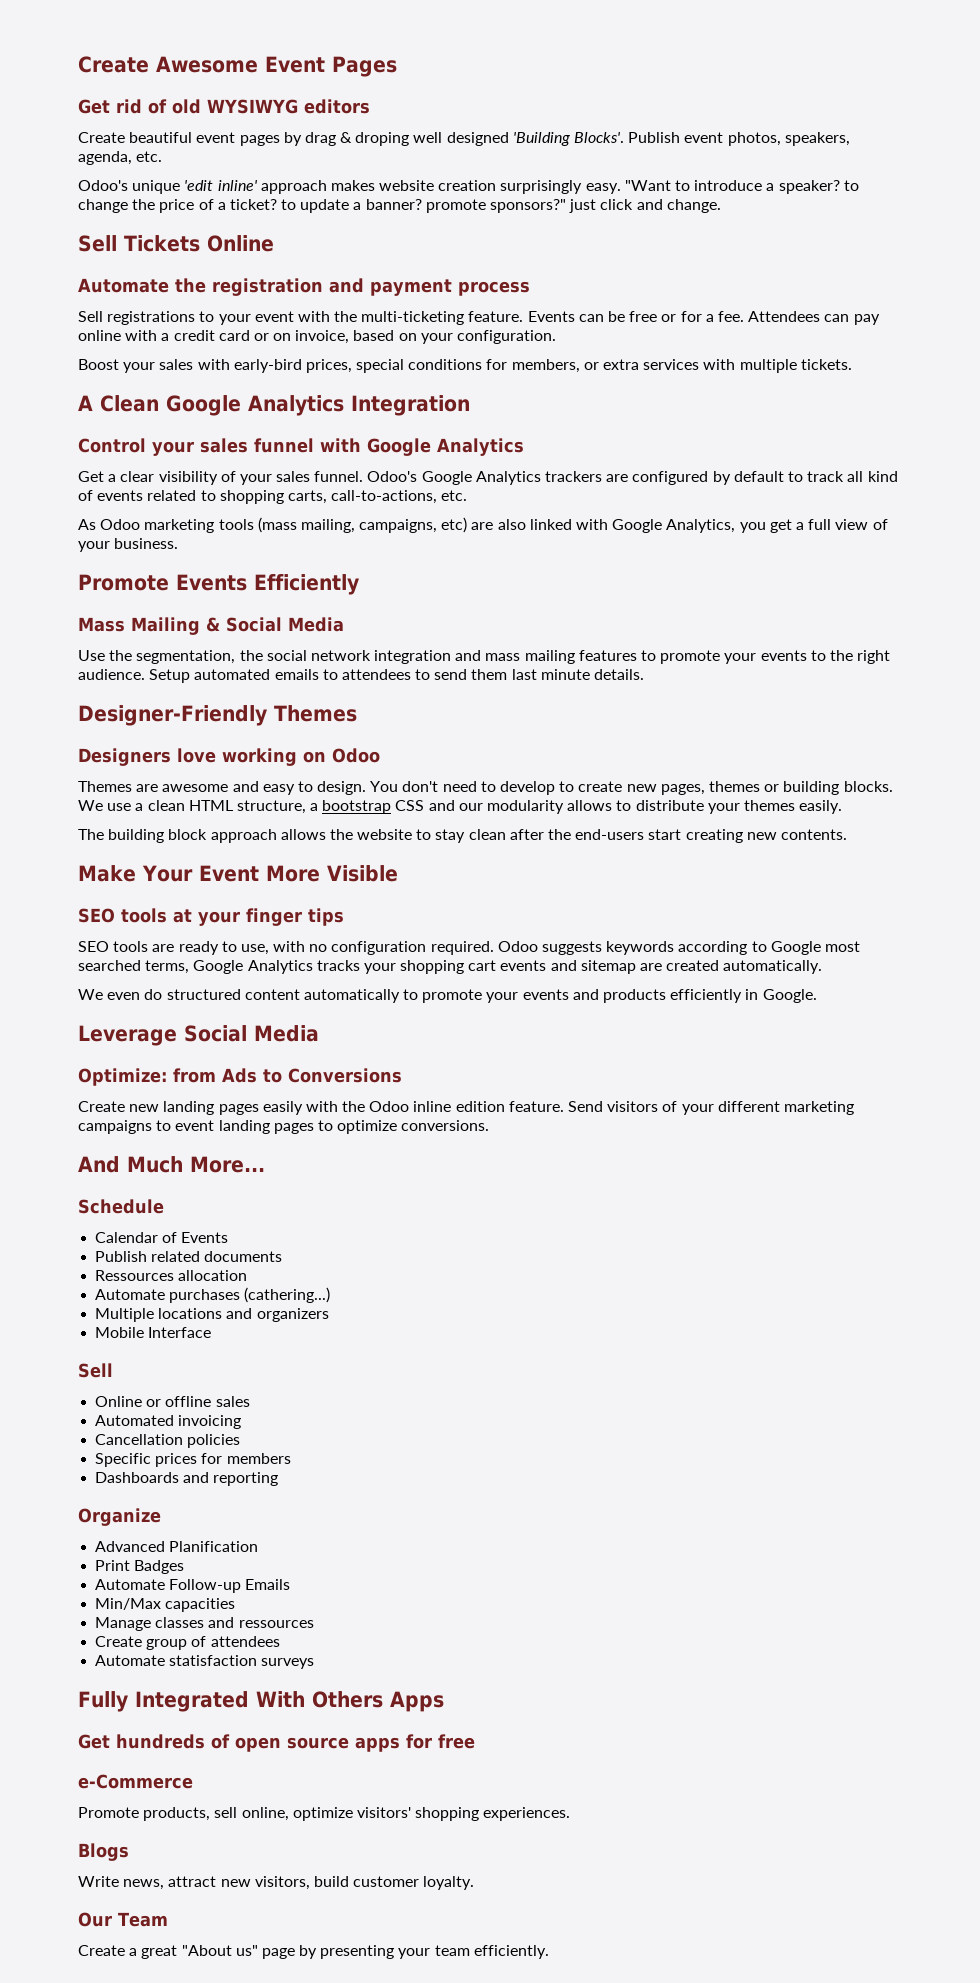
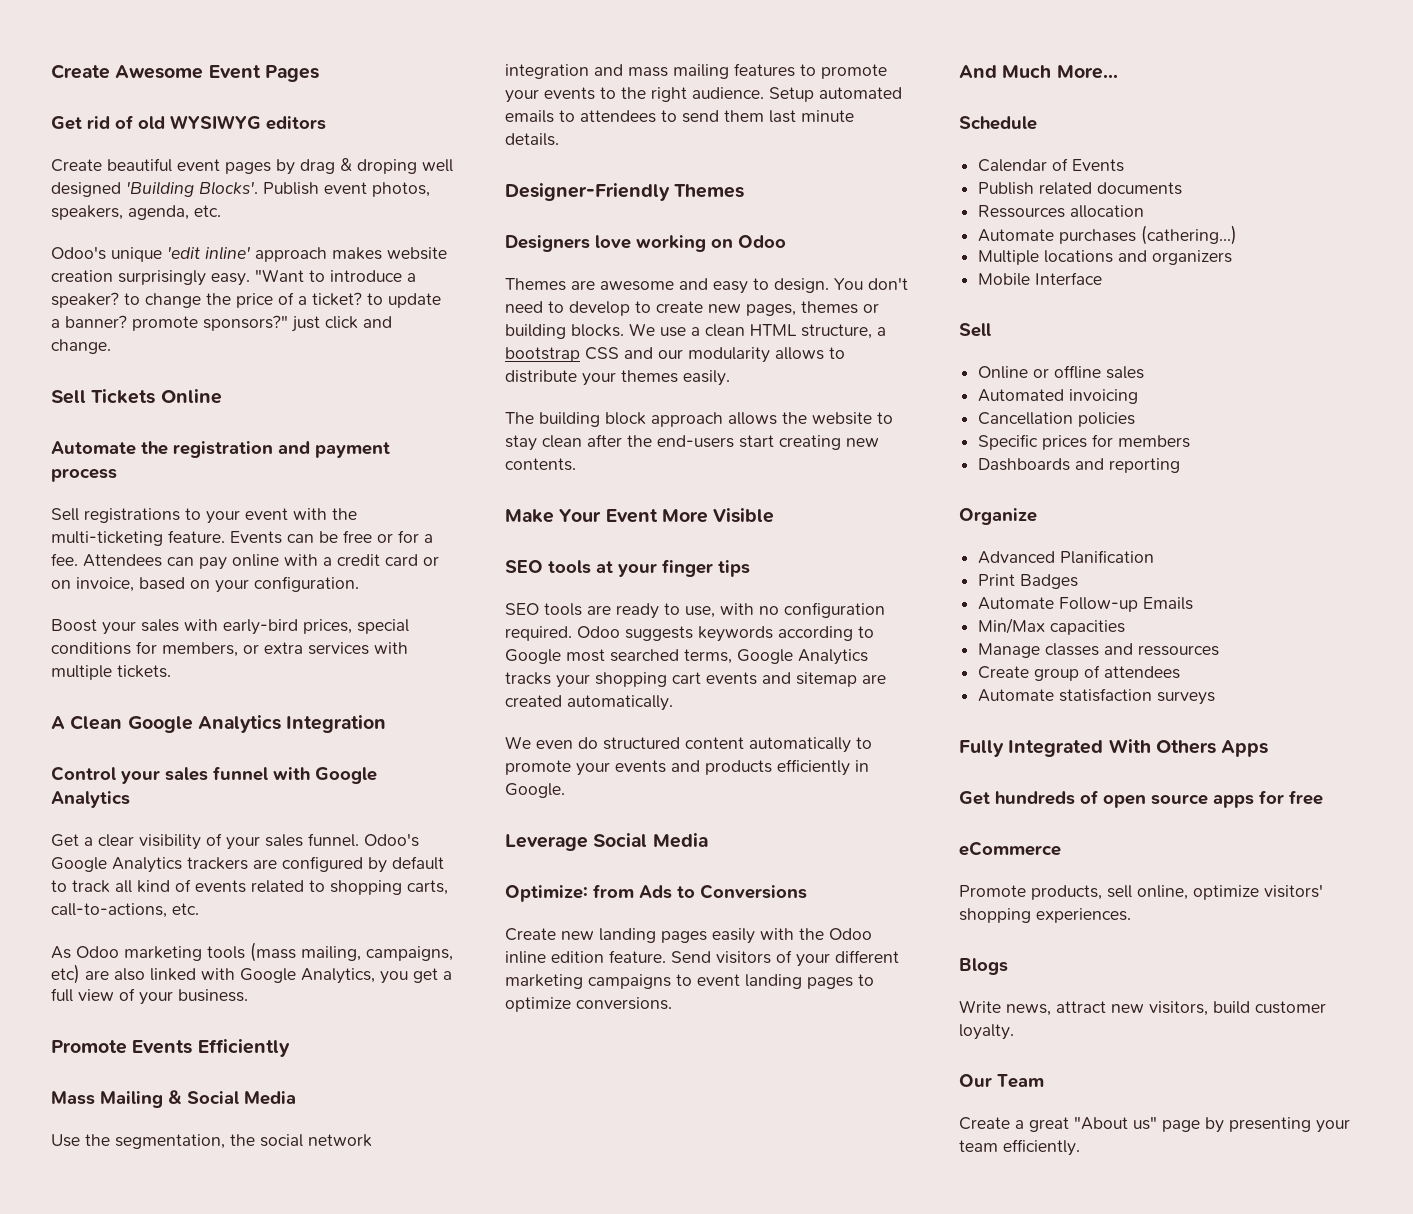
- e-Commerce
+ eCommerce

